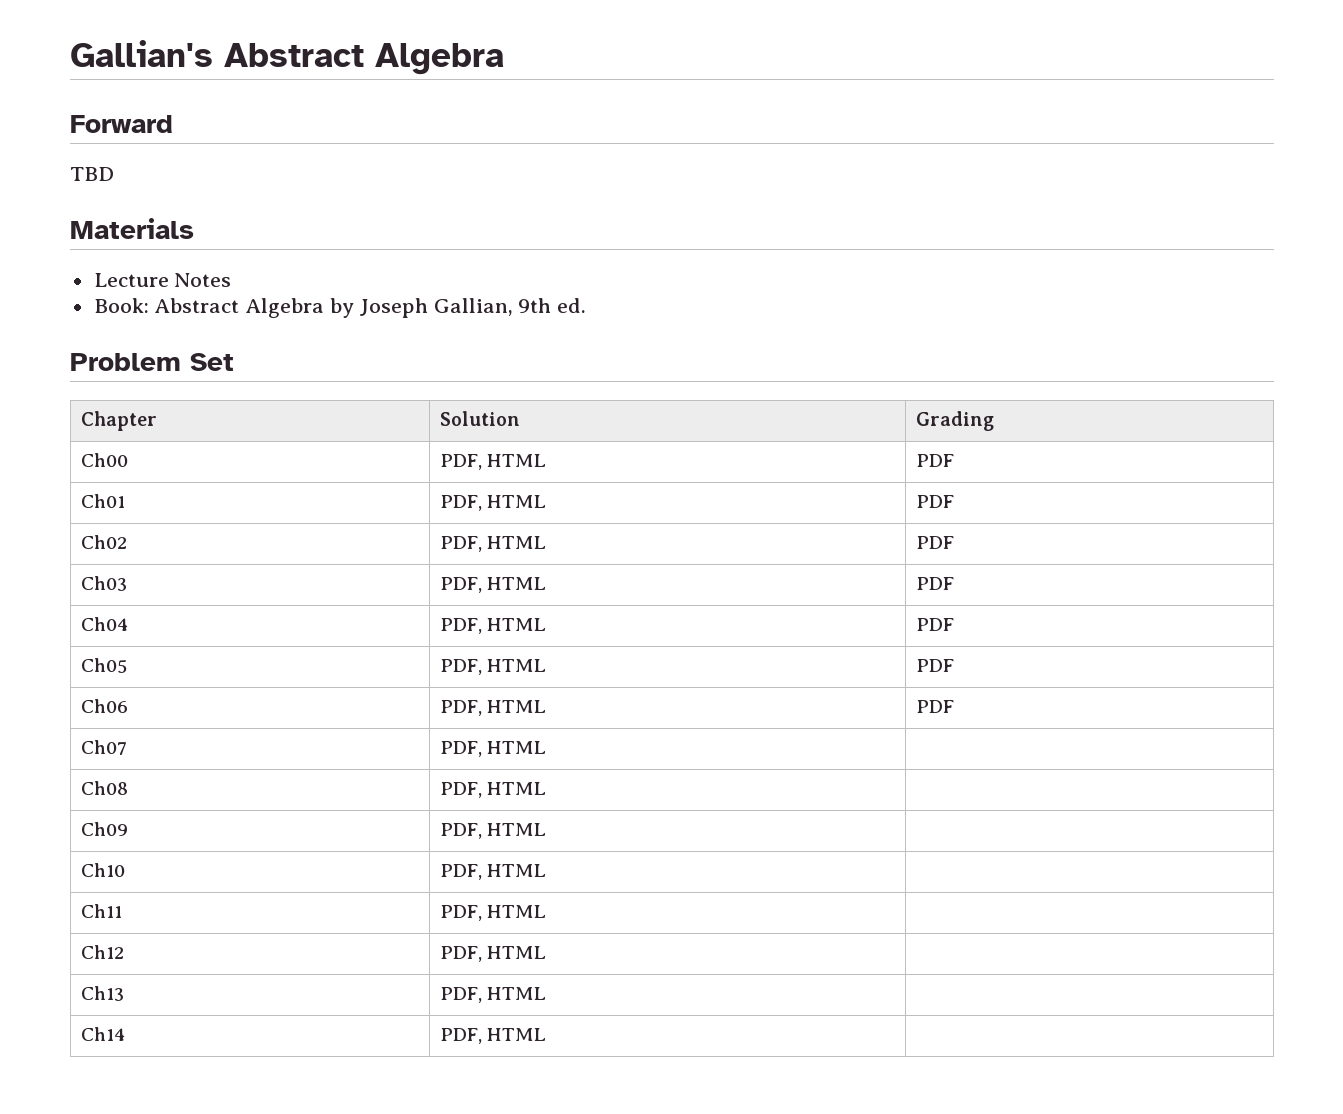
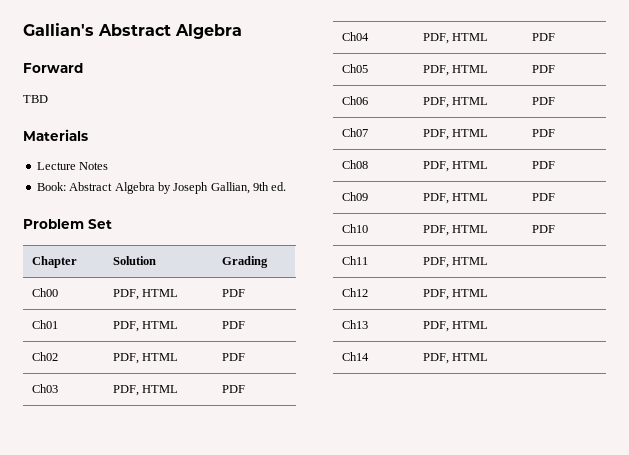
- Ch07 | PDF, HTML |
+ Ch07 | PDF, HTML | PDF
- Ch08 | PDF, HTML |
+ Ch08 | PDF, HTML | PDF
- Ch09 | PDF, HTML |
+ Ch09 | PDF, HTML | PDF
- Ch10 | PDF, HTML |
+ Ch10 | PDF, HTML | PDF

